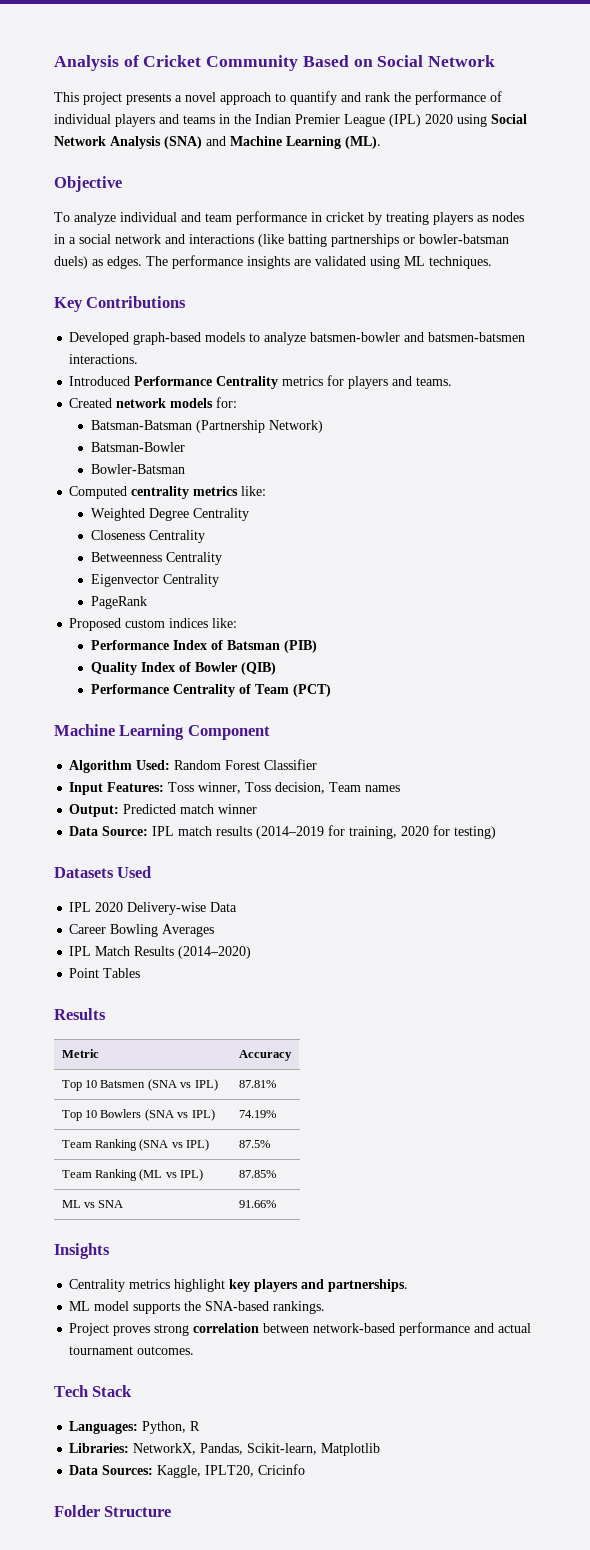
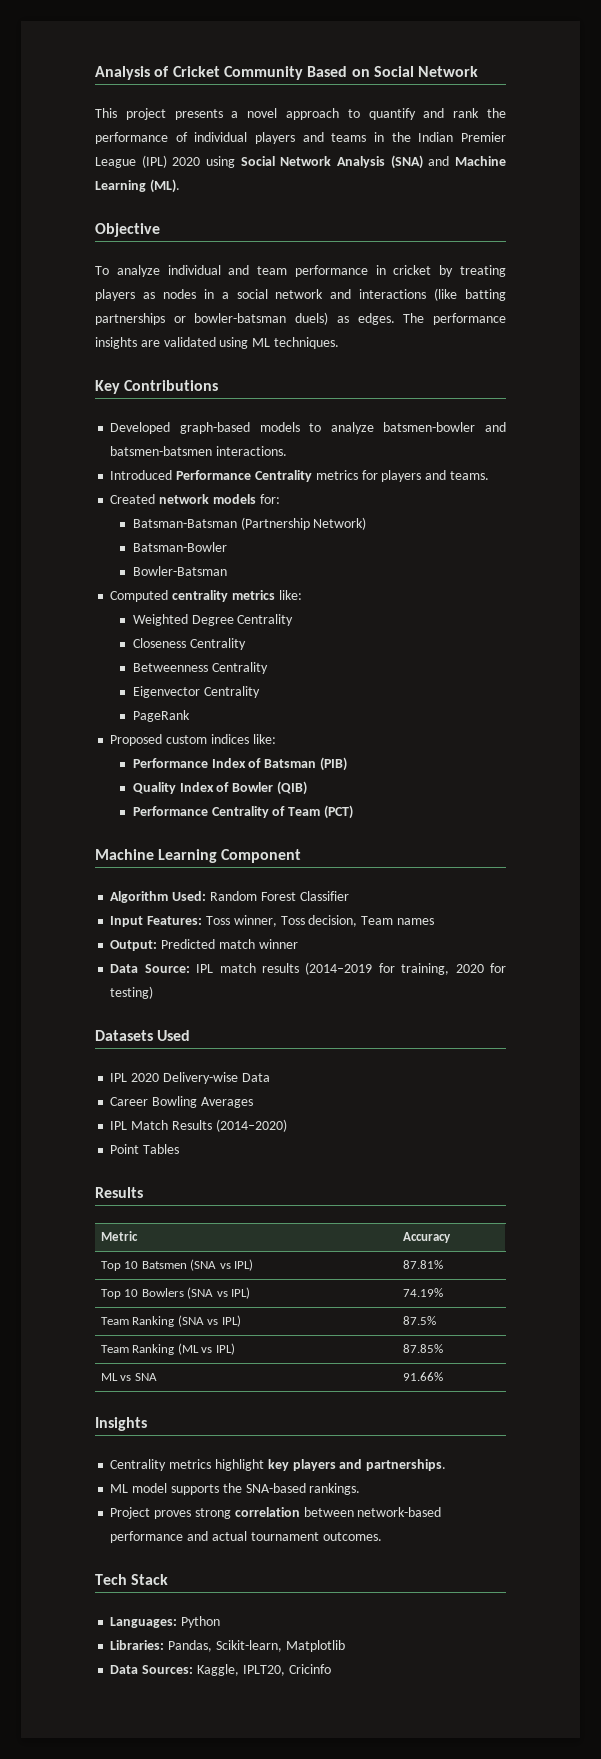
- Languages: Python, R
+ Languages: Python
- Libraries: NetworkX, Pandas, Scikit-learn, Matplotlib
+ Libraries: Pandas, Scikit-learn, Matplotlib
- Folder Structure

